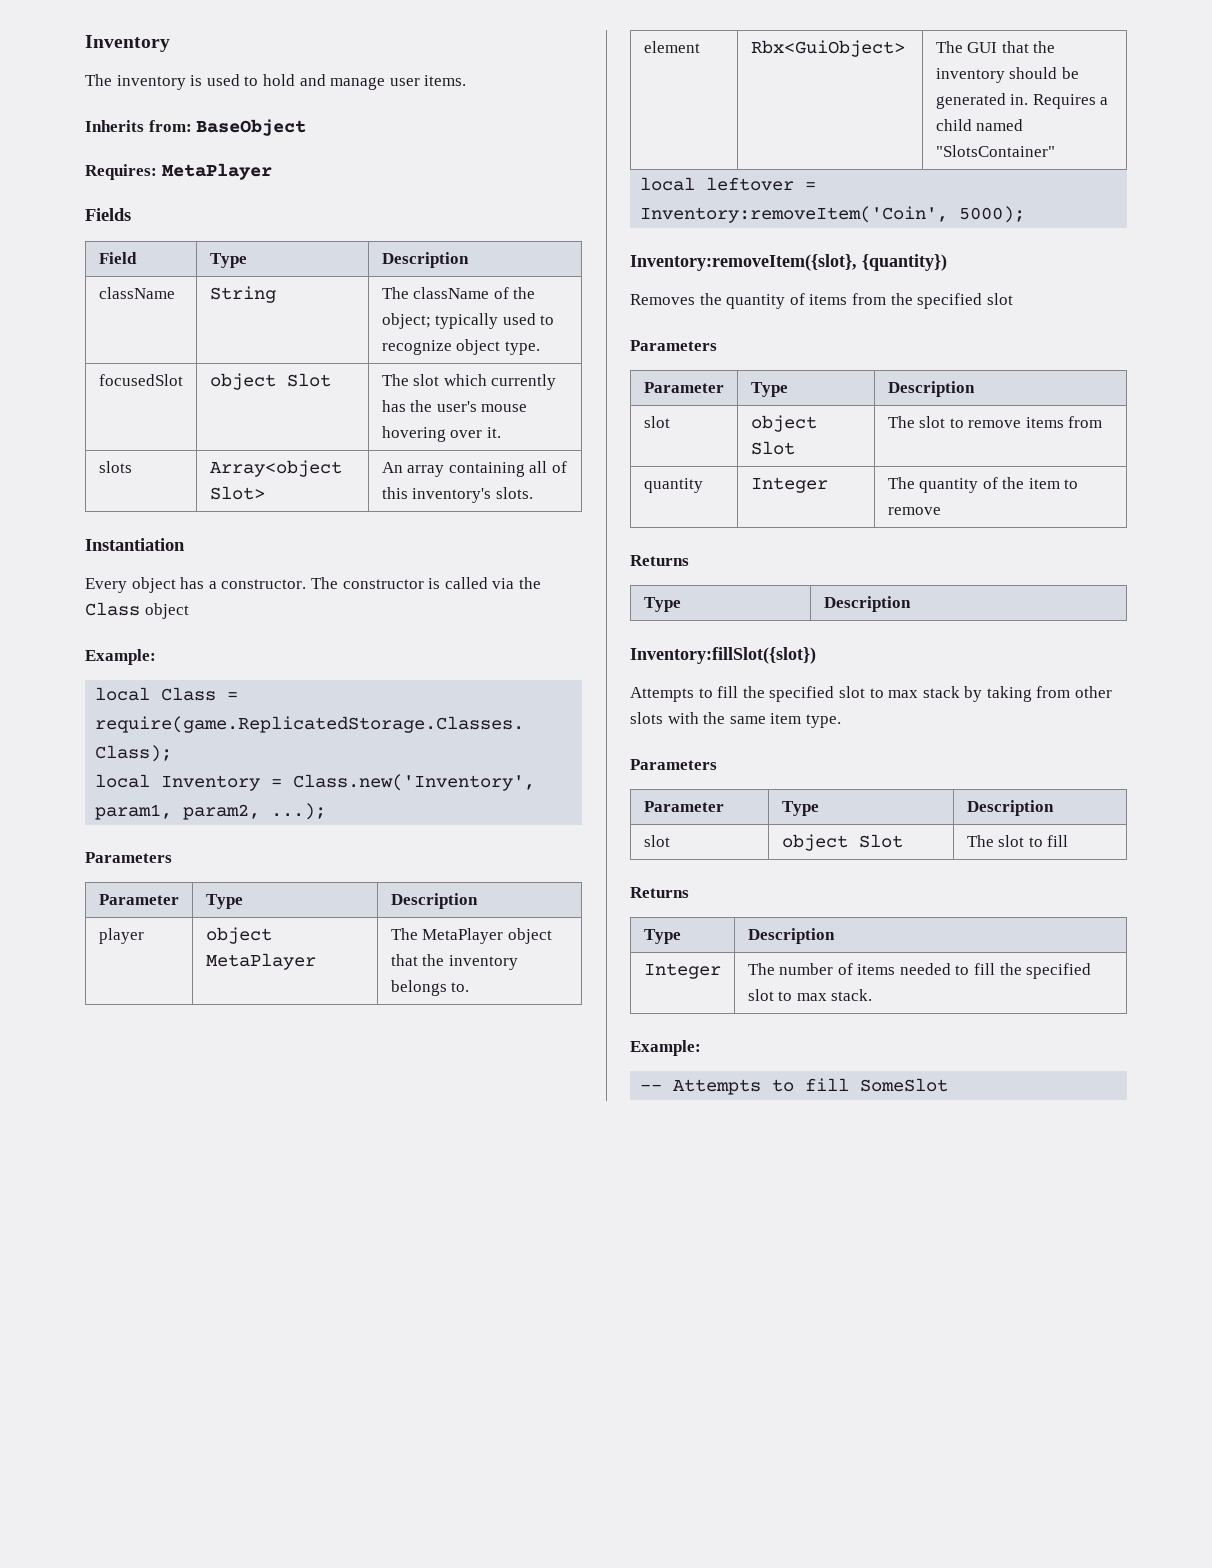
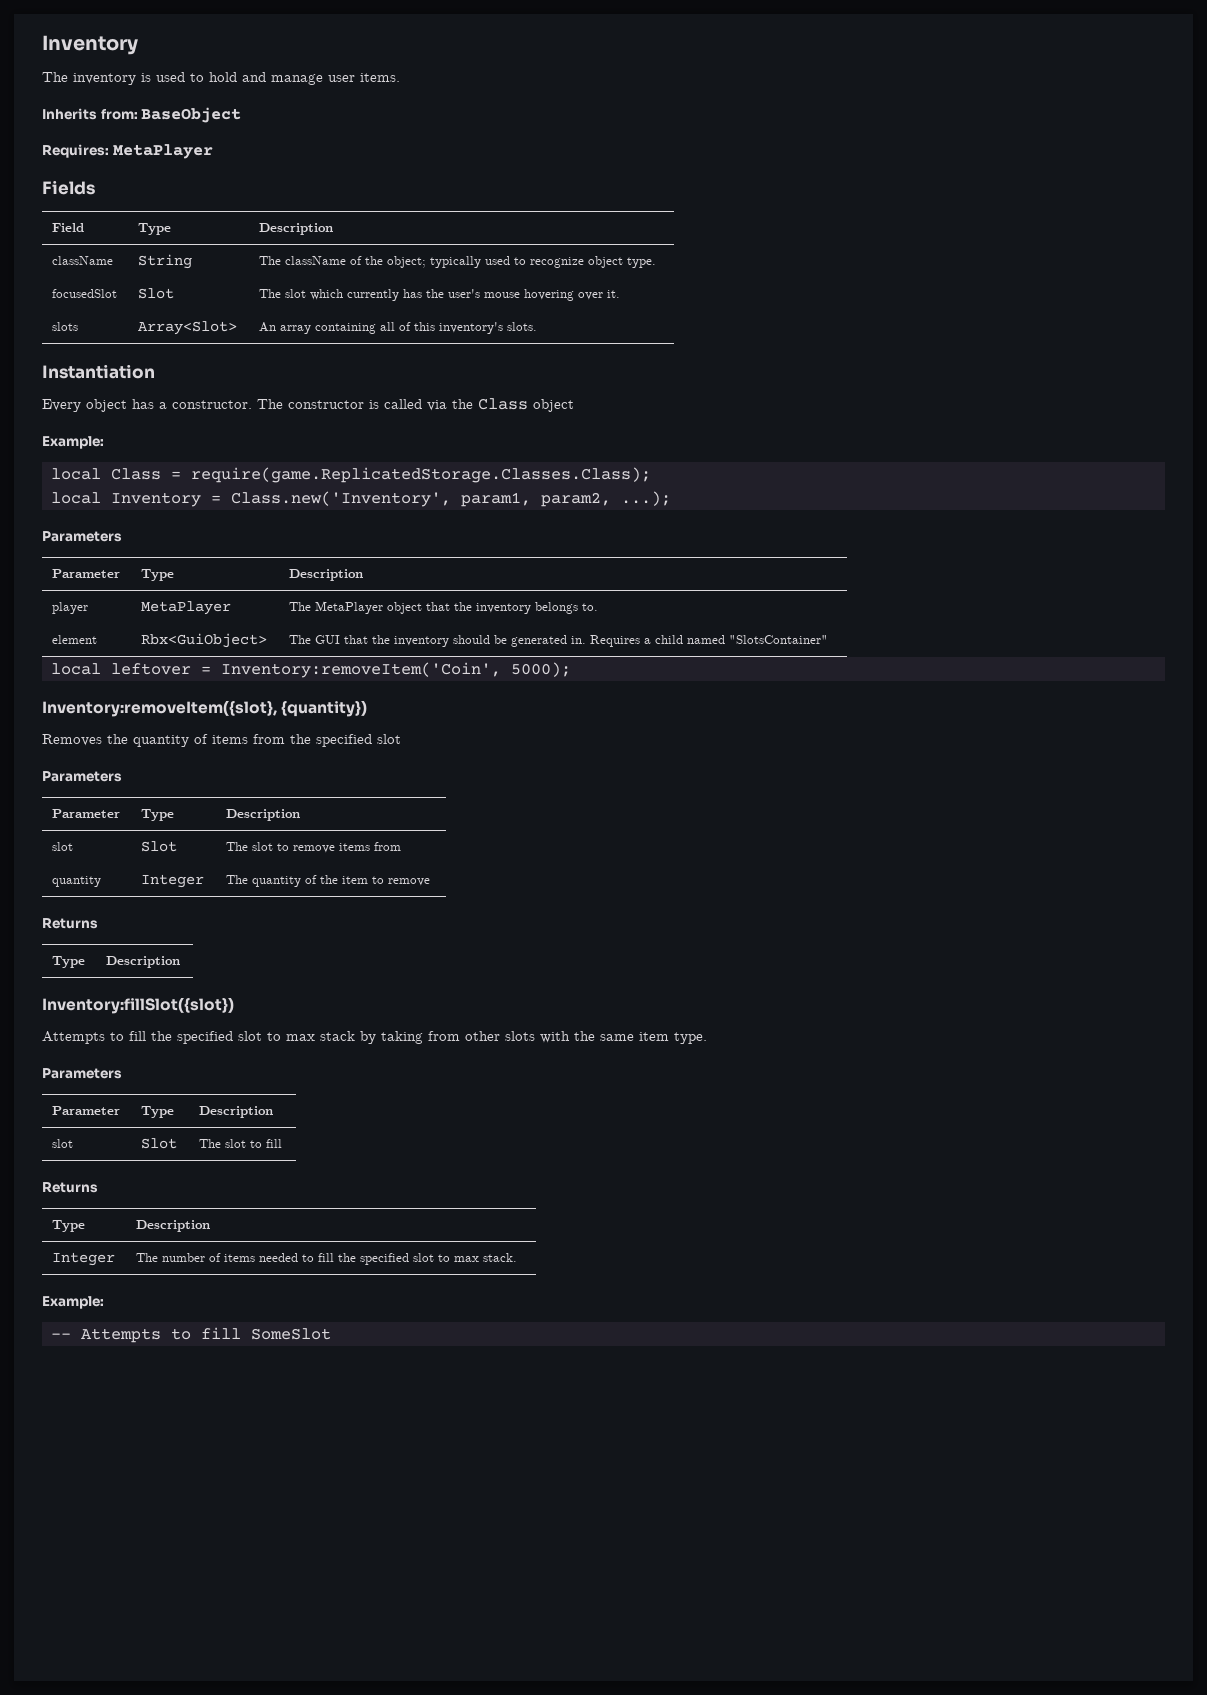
- focusedSlot | object Slot | The slot which currently has the user's mouse hovering over it.
+ focusedSlot | Slot | The slot which currently has the user's mouse hovering over it.
- slots | Array<object Slot> | An array containing all of this inventory's slots.
+ slots | Array<Slot> | An array containing all of this inventory's slots.
- player | object MetaPlayer | The MetaPlayer object that the inventory belongs to.
+ player | MetaPlayer | The MetaPlayer object that the inventory belongs to.
- slot | object Slot | The slot to remove items from
+ slot | Slot | The slot to remove items from
- slot | object Slot | The slot to fill
+ slot | Slot | The slot to fill

